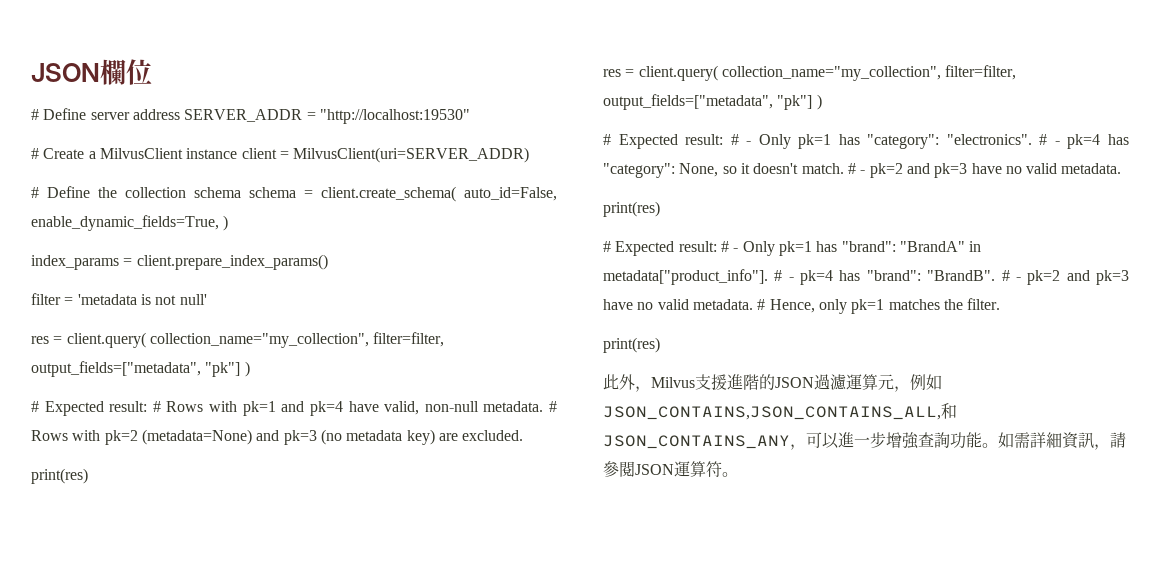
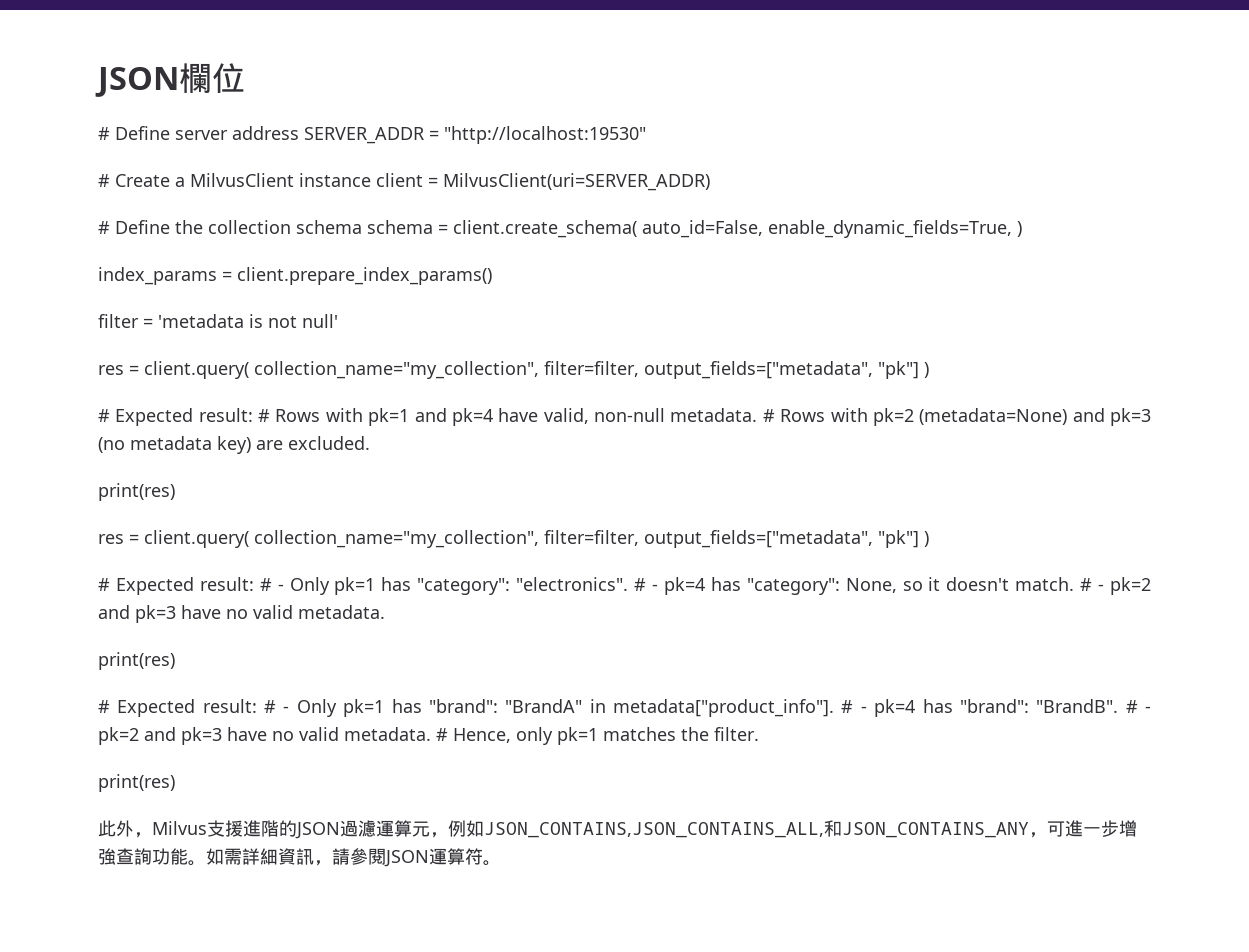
- 此外，Milvus支援進階的JSON過濾運算元，例如JSON_CONTAINS,JSON_CONTAINS_ALL,和JSON_CONTAINS_ANY，可以進一步增強查詢功能。
+ 此外，Milvus支援進階的JSON過濾運算元，例如JSON_CONTAINS,JSON_CONTAINS_ALL,和JSON_CONTAINS_ANY，可進一步增強查詢功能。

